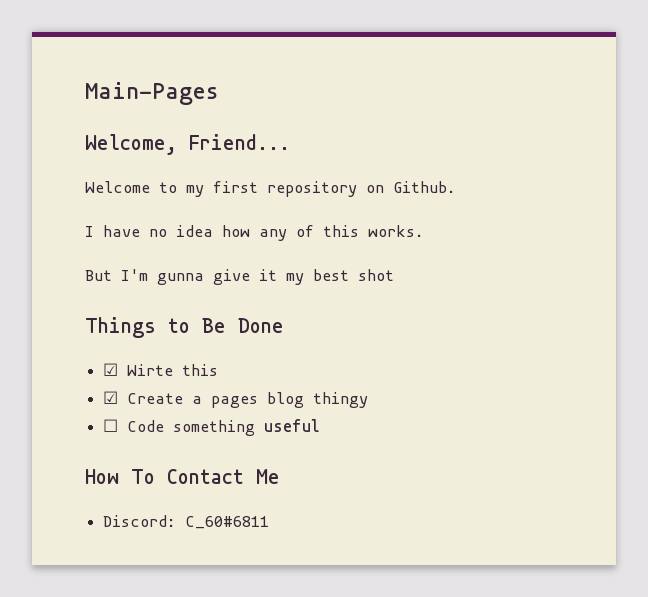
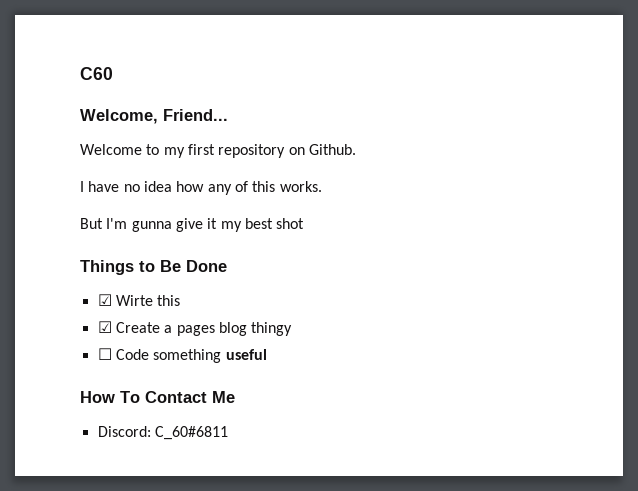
- Main-Pages
+ C60

